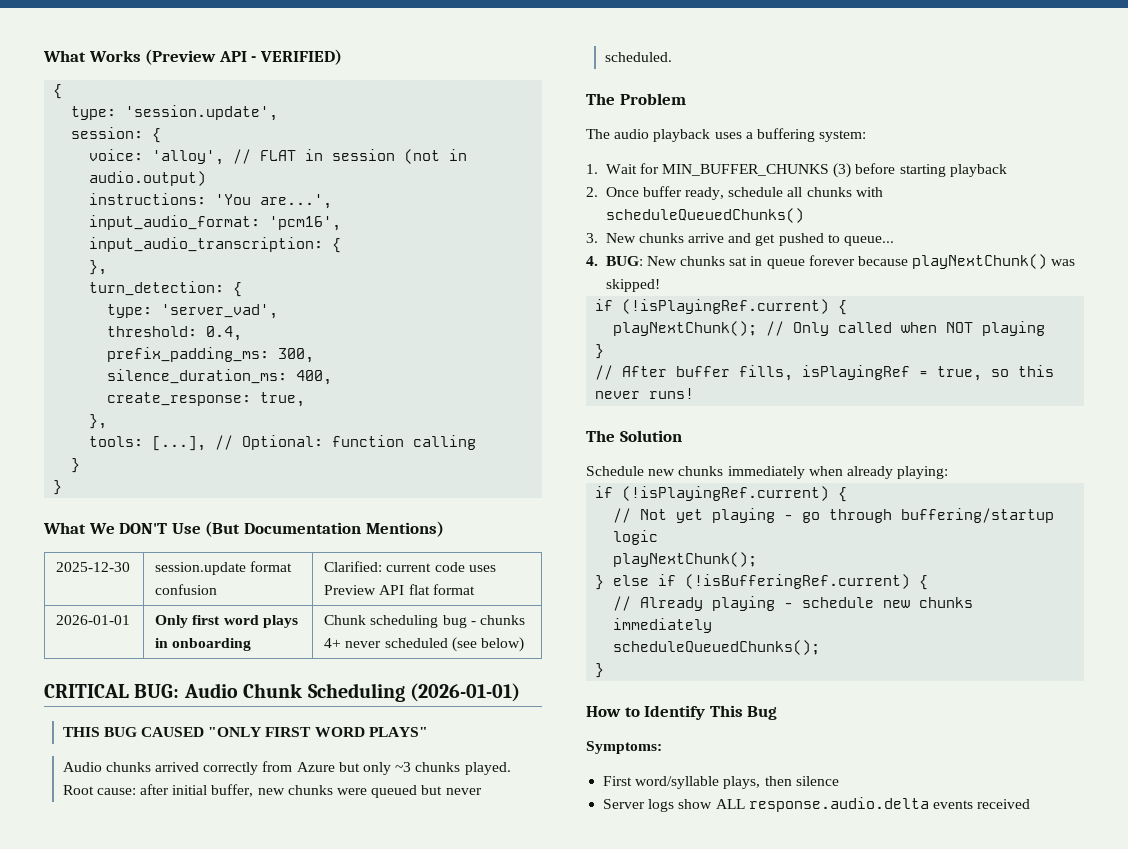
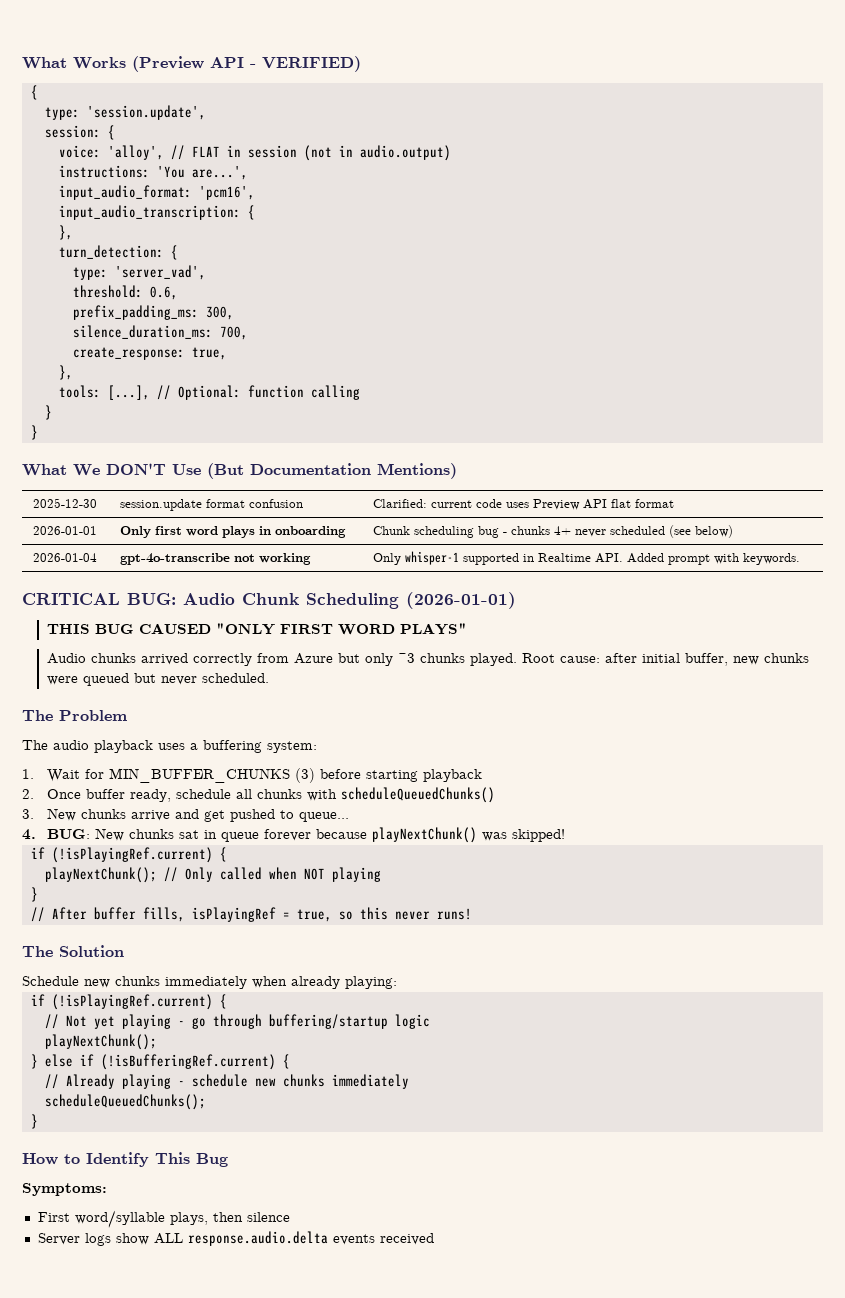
- threshold: 0.4,
+ threshold: 0.6,
- silence_duration_ms: 400,
+ silence_duration_ms: 700,
+ 2026-01-04 | gpt-4o-transcribe not working | Only whisper-1 supported in Realtime API. Added prompt with keywords.

